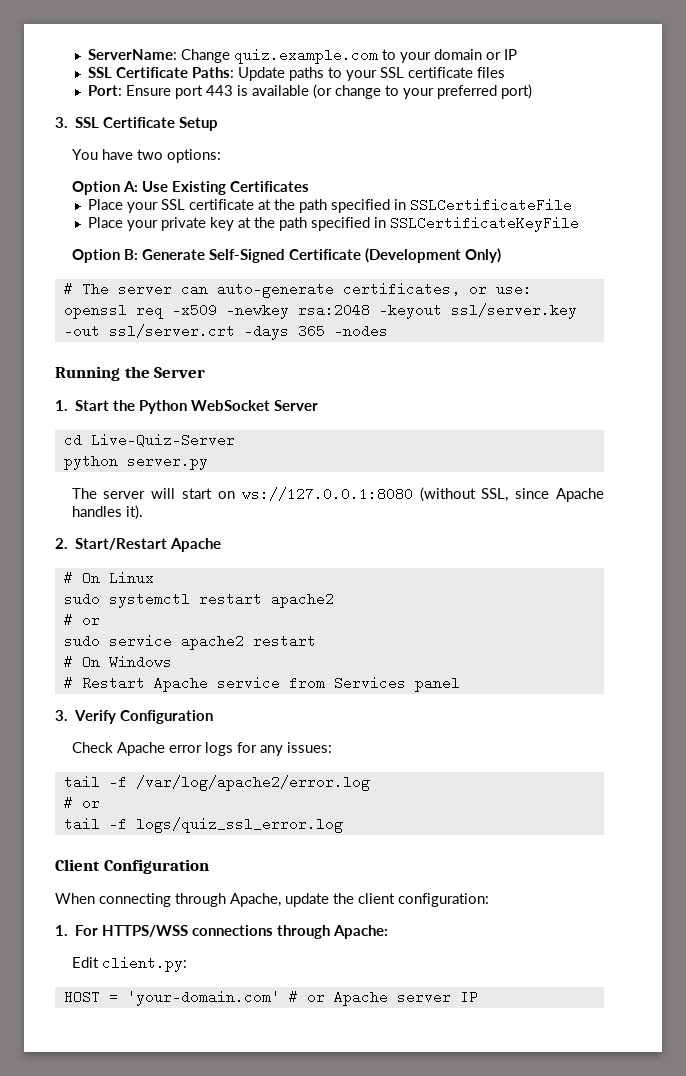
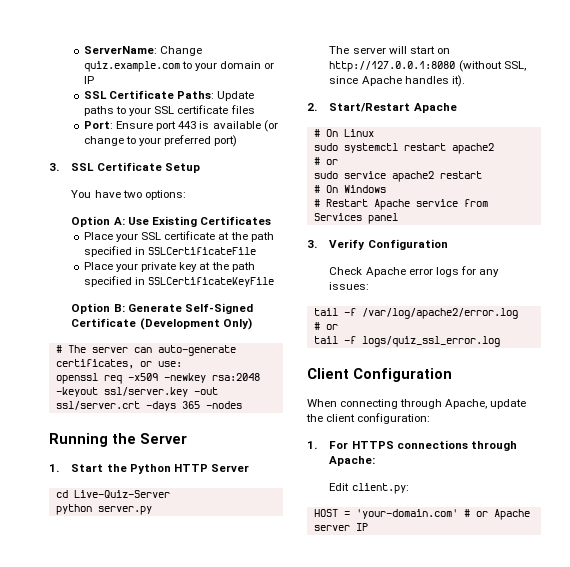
- 1. Start the Python WebSocket Server
+ 1. Start the Python HTTP Server
- The server will start on ws://127.0.0.1:8080 (without SSL, since Apache handles it).
+ The server will start on http://127.0.0.1:8080 (without SSL, since Apache handles it).
- 1. For HTTPS/WSS connections through Apache:
+ 1. For HTTPS connections through Apache:

